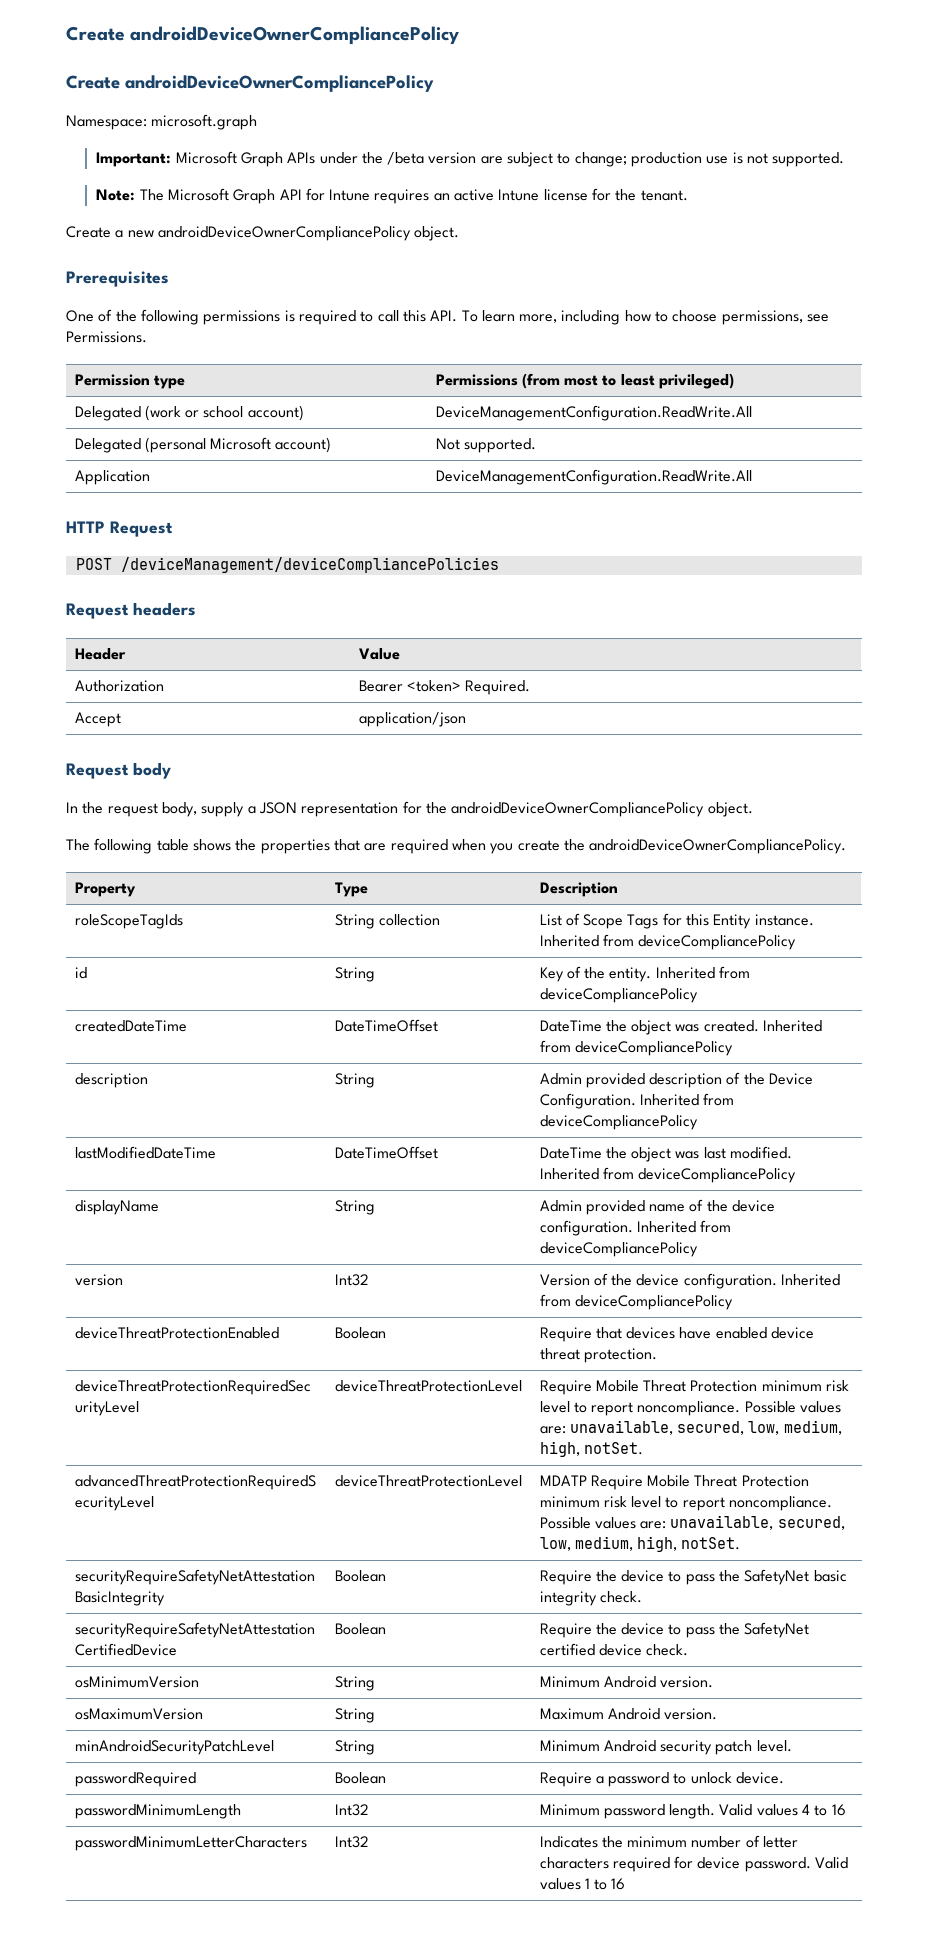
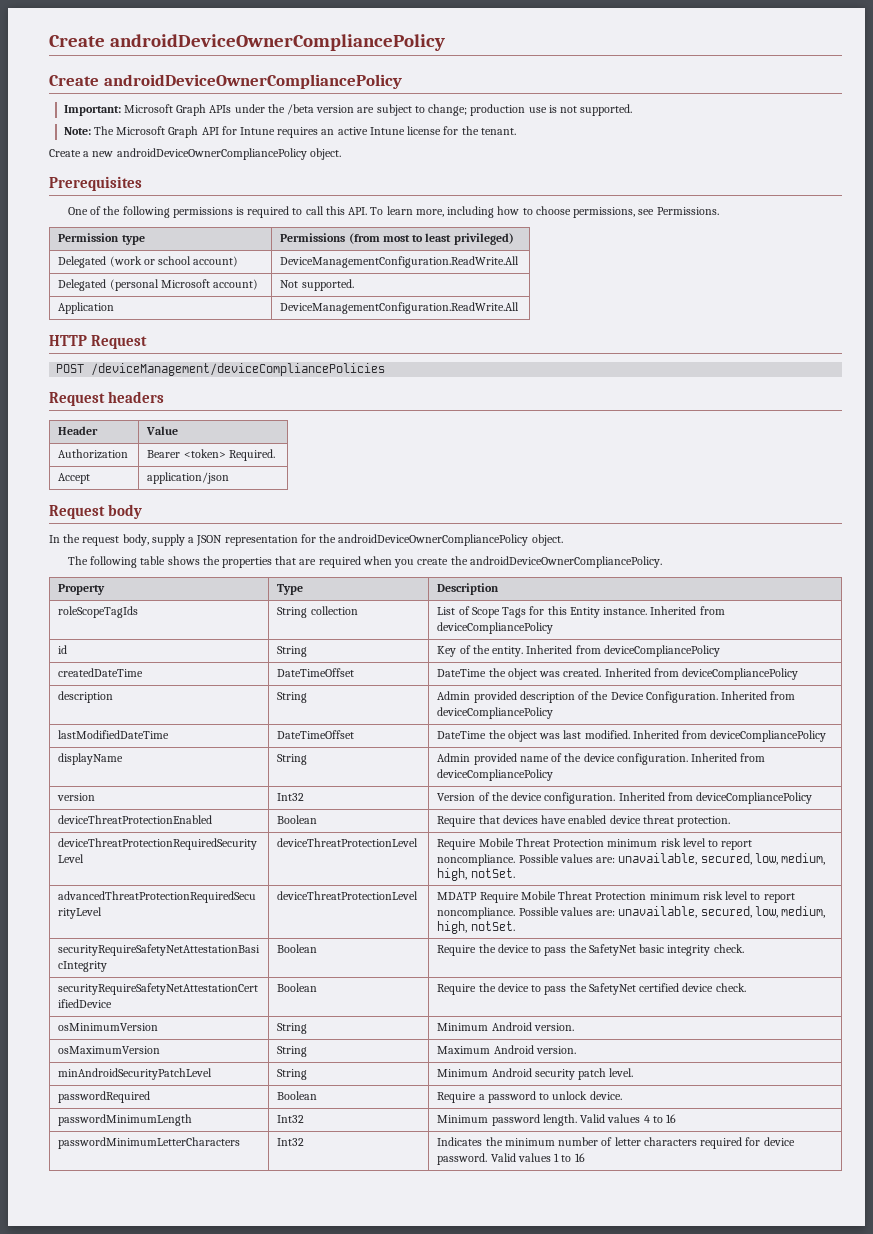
- Namespace: microsoft.graph

